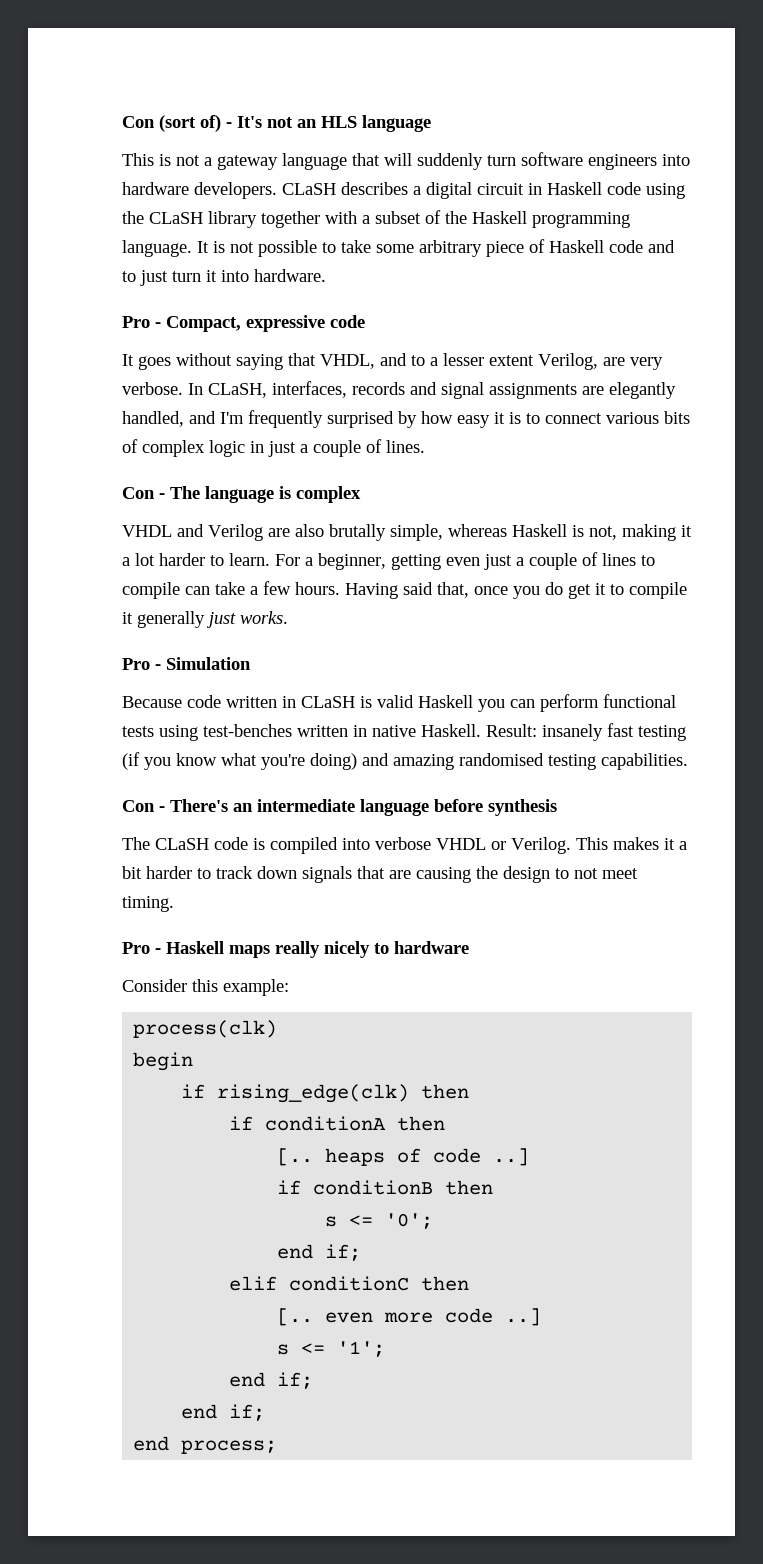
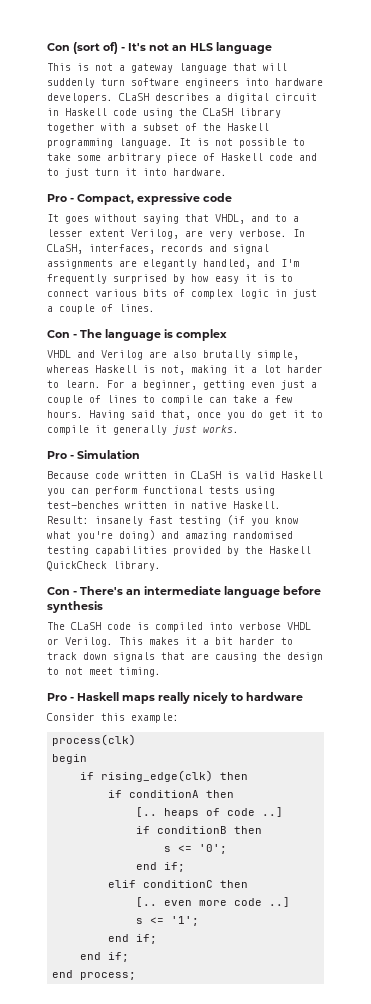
- Result: insanely fast testing (if you know what you're doing) and amazing randomised testing capabilities.
+ Result: insanely fast testing (if you know what you're doing) and amazing randomised testing capabilities provided by the Haskell QuickCheck library.

